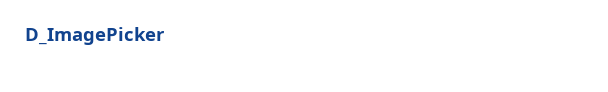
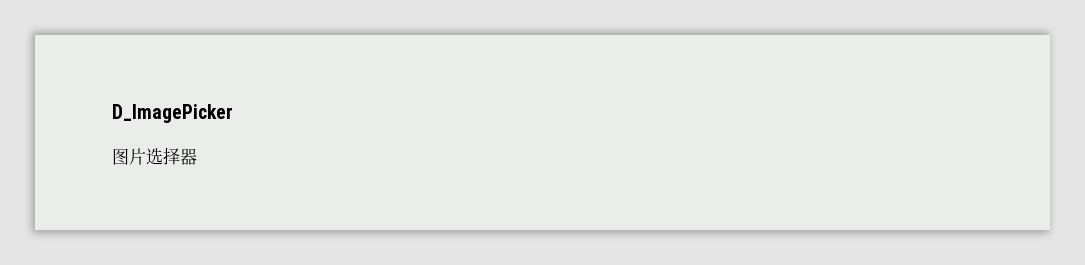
+ 图片选择器

